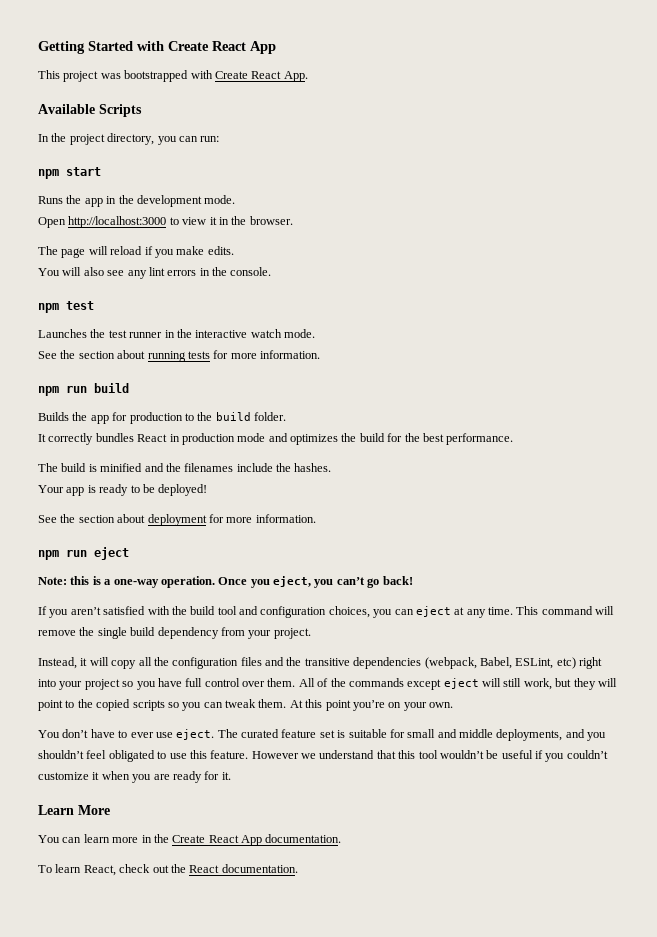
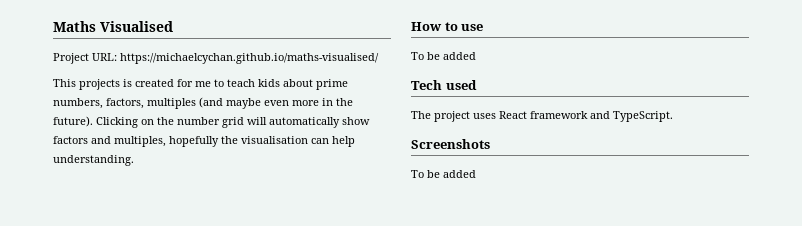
- Getting Started with Create React App
- This project was bootstrapped with Create React App.
- Available Scripts
- In the project directory, you can run:
- npm start
- Runs the app in the development mode.
- Open http://localhost:3000 to view it in the browser.
- The page will reload if you make edits.
- You will also see any lint errors in the console.
- npm test
- Launches the test runner in the interactive watch mode.
- See the section about running tests for more information.
- npm run build
- Builds the app for production to the build folder.
- It correctly bundles React in production mode and optimizes the build for the best performance.
- The build is minified and the filenames include the hashes.
- Your app is ready to be deployed!
- See the section about deployment for more information.
- npm run eject
- Note: this is a one-way operation. Once you eject, you can’t go back!
- If you aren’t satisfied with the build tool and configuration choices, you can eject at any time. This command will remove the single build dependency from your project.
- Instead, it will copy all the configuration files and the transitive dependencies (webpack, Babel, ESLint, etc) right into your project so you have full control over them. All of the commands except eject will still work, but they will point to the copied scripts so you can tweak them. At this point you’re on your own.
- You don’t have to ever use eject. The curated feature set is suitable for small and middle deployments, and you shouldn’t feel obligated to use this feature. However we understand that this tool wouldn’t be useful if you couldn’t customize it when you are ready for it.
- Learn More
- You can learn more in the Create React App documentation.
- To learn React, check out the React documentation.
+ Maths Visualised
+ Project URL: https://michaelcychan.github.io/maths-visualised/
+ This projects is created for me to teach kids about prime numbers, factors, multiples (and maybe even more in the future). Clicking on the number grid will automatically show factors and multiples, hopefully the visualisation can help understanding.
+ How to use
+ To be added
+ Tech used
+ The project uses React framework and TypeScript.
+ Screenshots
+ To be added

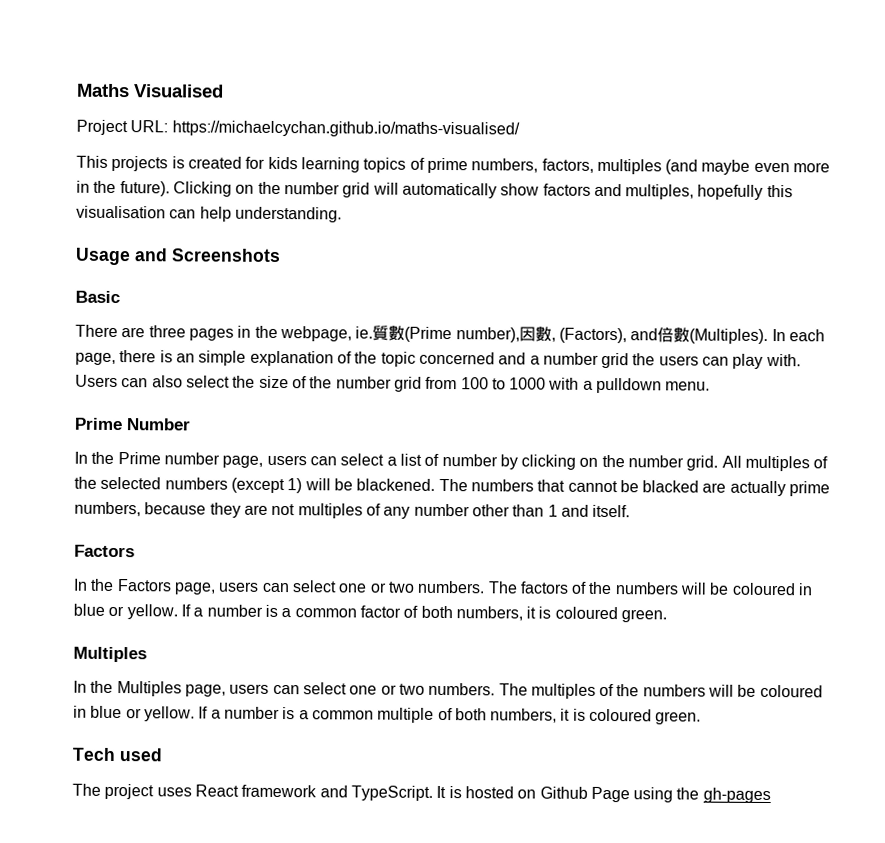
- This projects is created for me to teach kids about prime numbers, factors, multiples (and maybe even more in the future).
+ This projects is created for kids learning topics of prime numbers, factors, multiples (and maybe even more in the future).
- Clicking on the number grid will automatically show factors and multiples, hopefully the visualisation can help understanding.
+ Clicking on the number grid will automatically show factors and multiples, hopefully this visualisation can help understanding.
- How to use
- To be added
+ Usage and Screenshots
+ Basic
+ There are three pages in the webpage, ie.質數(Prime number),因數, (Factors), and倍數(Multiples). In each page, there is an simple explanation of the topic concerned and a number grid the users can play with. Users can also select the size of the number grid from 100 to 1000 with a pulldown menu.
+ Prime Number
+ In the Prime number page, users can select a list of number by clicking on the number grid. All multiples of the selected numbers (except 1) will be blackened. The numbers that cannot be blacked are actually prime numbers, because they are not multiples of any number other than 1 and itself.
+ Factors
+ In the Factors page, users can select one or two numbers. The factors of the numbers will be coloured in blue or yellow. If a number is a common factor of both numbers, it is coloured green.
+ Multiples
+ In the Multiples page, users can select one or two numbers. The multiples of the numbers will be coloured in blue or yellow. If a number is a common multiple of both numbers, it is coloured green.
- The project uses React framework and TypeScript.
- Screenshots
- To be added
+ The project uses React framework and TypeScript. It is hosted on Github Page using the gh-pages

